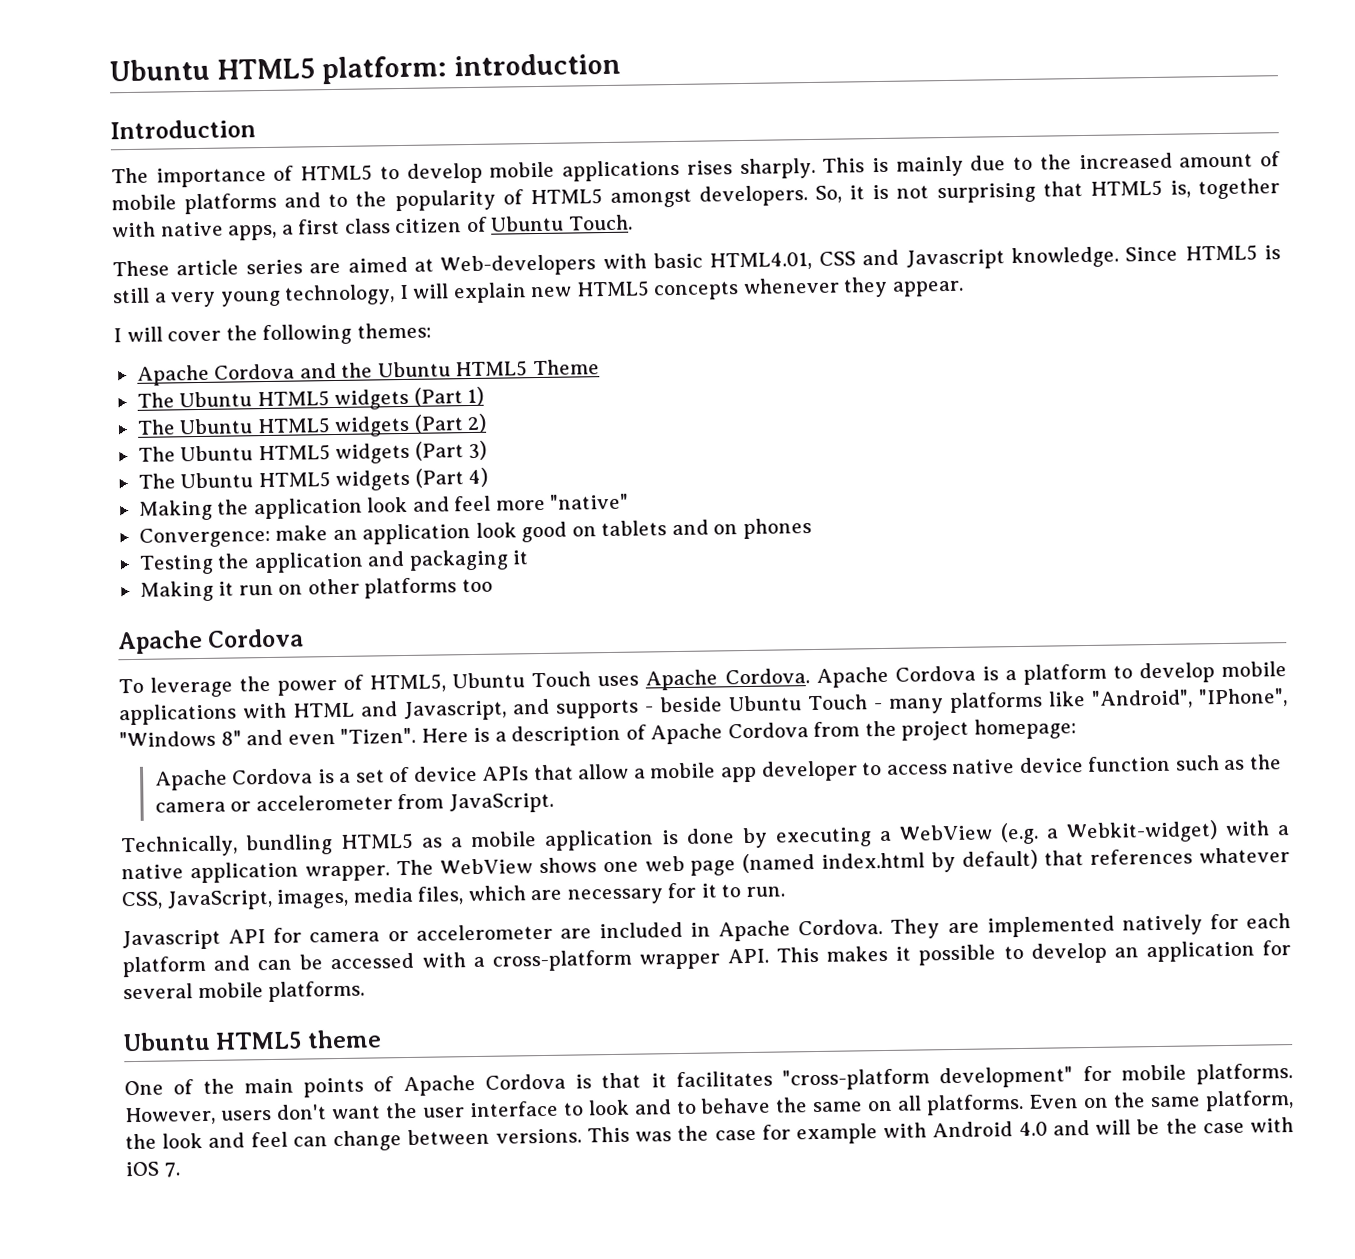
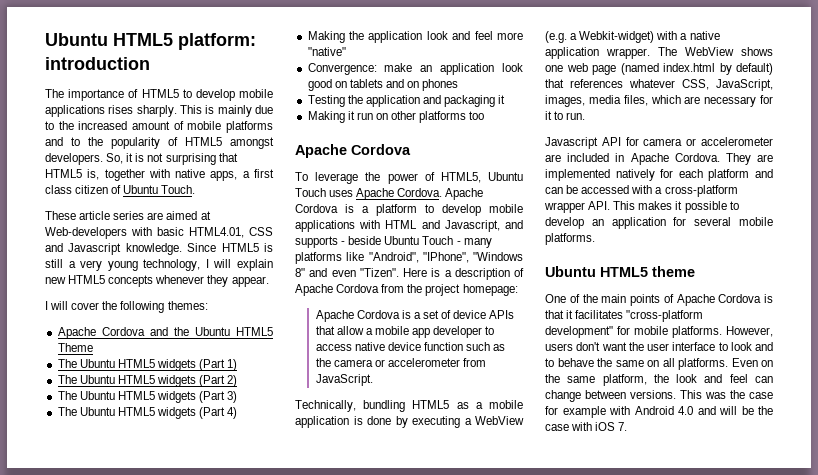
- Introduction

